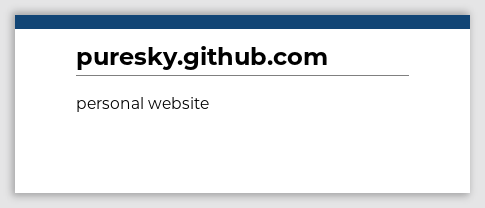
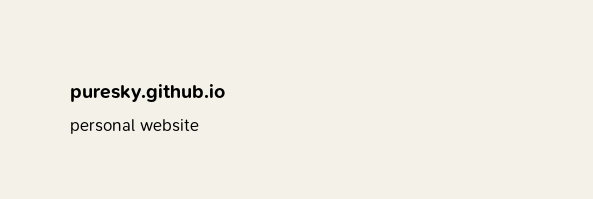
- puresky.github.com
+ puresky.github.io

